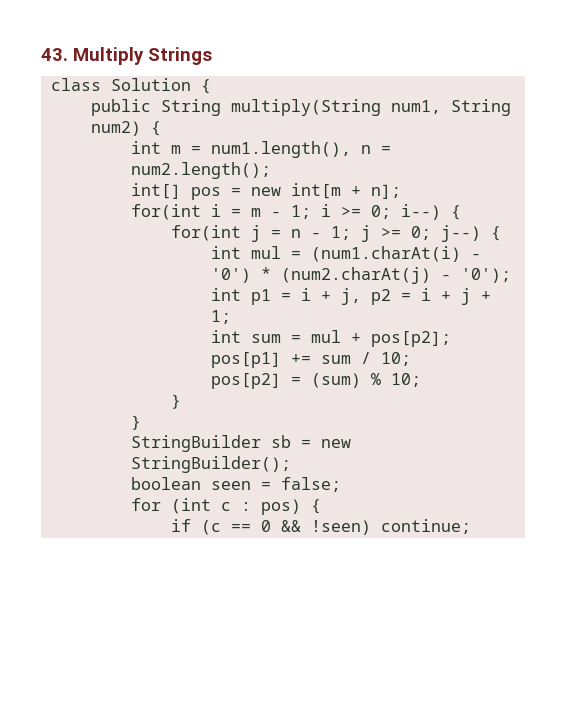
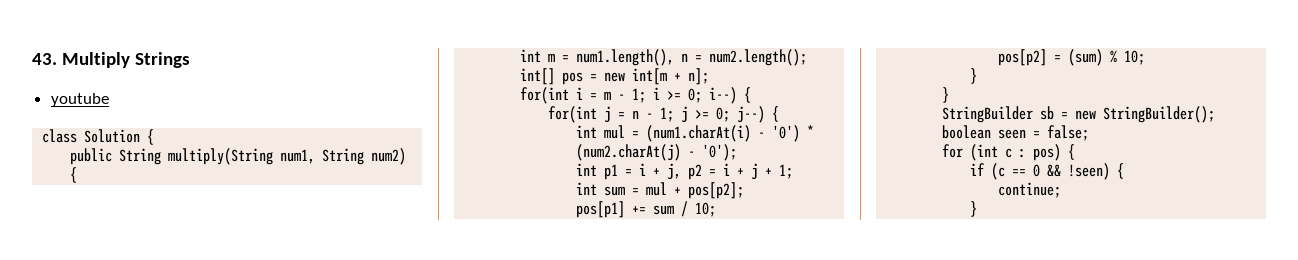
+ youtube
- if (c == 0 && !seen) continue;
+ if (c == 0 && !seen) {
+ continue;
+ }

